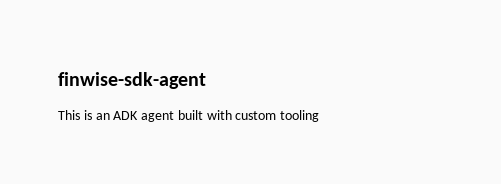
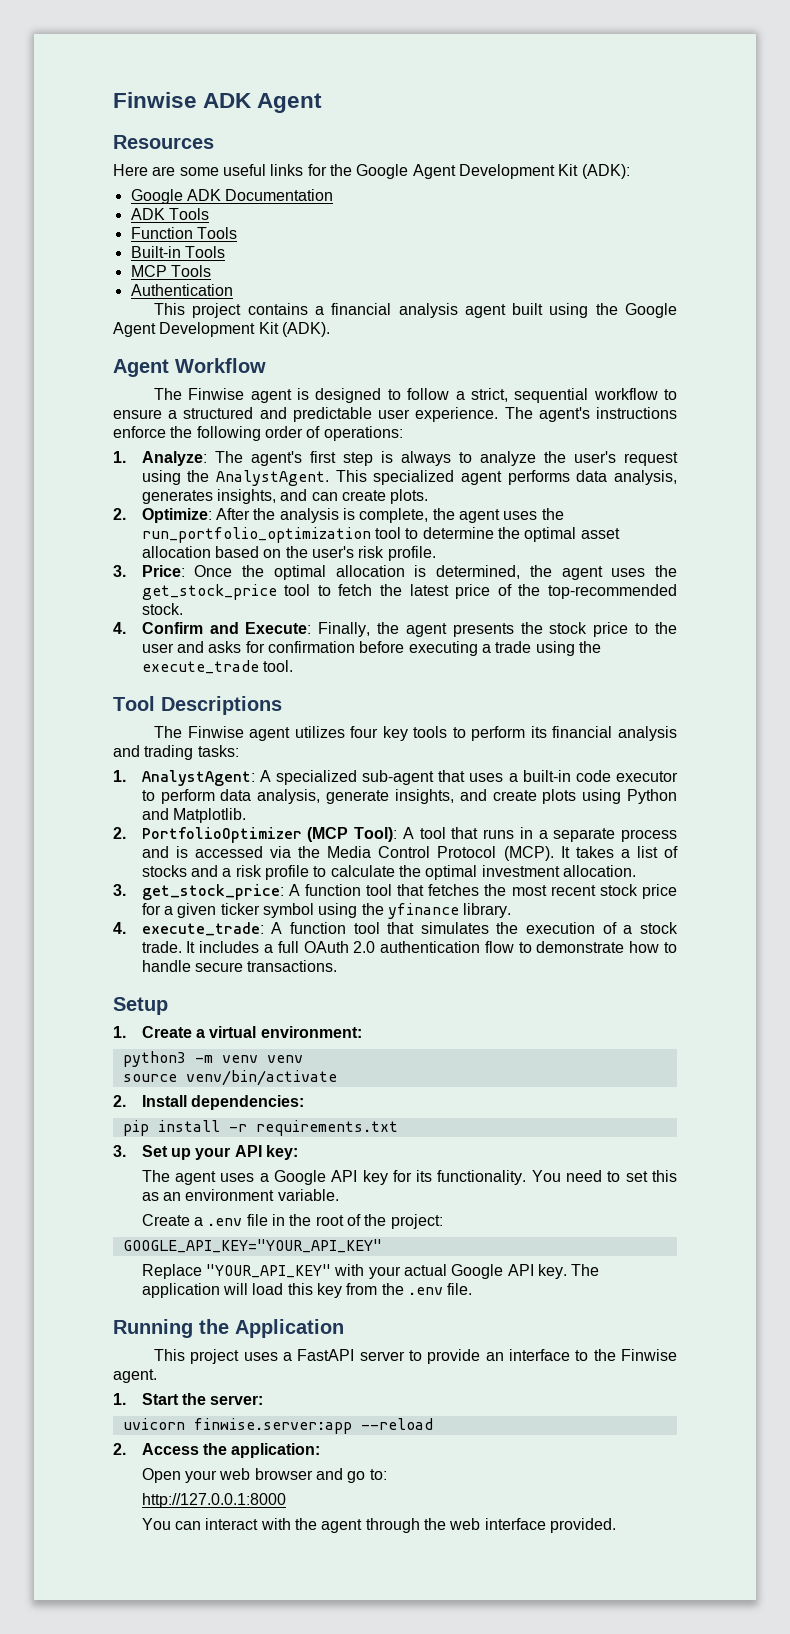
- finwise-sdk-agent
- This is an ADK agent built with custom tooling
+ Finwise ADK Agent
+ Resources
+ Here are some useful links for the Google Agent Development Kit (ADK):
+ Google ADK Documentation
+ ADK Tools
+ Function Tools
+ Built-in Tools
+ MCP Tools
+ Authentication
+ This project contains a financial analysis agent built using the Google Agent Development Kit (ADK).
+ Agent Workflow
+ The Finwise agent is designed to follow a strict, sequential workflow to ensure a structured and predictable user experience. The agent's instructions enforce the following order of operations:
+ 1. Analyze: The agent's first step is always to analyze the user's request using the AnalystAgent. This specialized agent performs data analysis, generates insights, and can create plots.
+ 2. Optimize: After the analysis is complete, the agent uses the run_portfolio_optimization tool to determine the optimal asset allocation based on the user's risk profile.
+ 3. Price: Once the optimal allocation is determined, the agent uses the get_stock_price tool to fetch the latest price of the top-recommended stock.
+ 4. Confirm and Execute: Finally, the agent presents the stock price to the user and asks for confirmation before executing a trade using the execute_trade tool.
+ Tool Descriptions
+ The Finwise agent utilizes four key tools to perform its financial analysis and trading tasks:
+ 1. AnalystAgent: A specialized sub-agent that uses a built-in code executor to perform data analysis, generate insights, and create plots using Python and Matplotlib.
+ 2. PortfolioOptimizer (MCP Tool): A tool that runs in a separate process and is accessed via the Media Control Protocol (MCP). It takes a list of stocks and a risk profile to calculate the optimal investment allocation.
+ 3. get_stock_price: A function tool that fetches the most recent stock price for a given ticker symbol using the yfinance library.
+ 4. execute_trade: A function tool that simulates the execution of a stock trade. It includes a full OAuth 2.0 authentication flow to demonstrate how to handle secure transactions.
+ Setup
+ 1. Create a virtual environment:
+ python3 -m venv venv
+ source venv/bin/activate
+ 2. Install dependencies:
+ pip install -r requirements.txt
+ 3. Set up your API key:
+ The agent uses a Google API key for its functionality. You need to set this as an environment variable.
+ Create a .env file in the root of the project:
+ GOOGLE_API_KEY="YOUR_API_KEY"
+ Replace "YOUR_API_KEY" with your actual Google API key. The application will load this key from the .env file.
+ Running the Application
+ This project uses a FastAPI server to provide an interface to the Finwise agent.
+ 1. Start the server:
+ uvicorn finwise.server:app --reload
+ 2. Access the application:
+ Open your web browser and go to:
+ http://127.0.0.1:8000
+ You can interact with the agent through the web interface provided.

